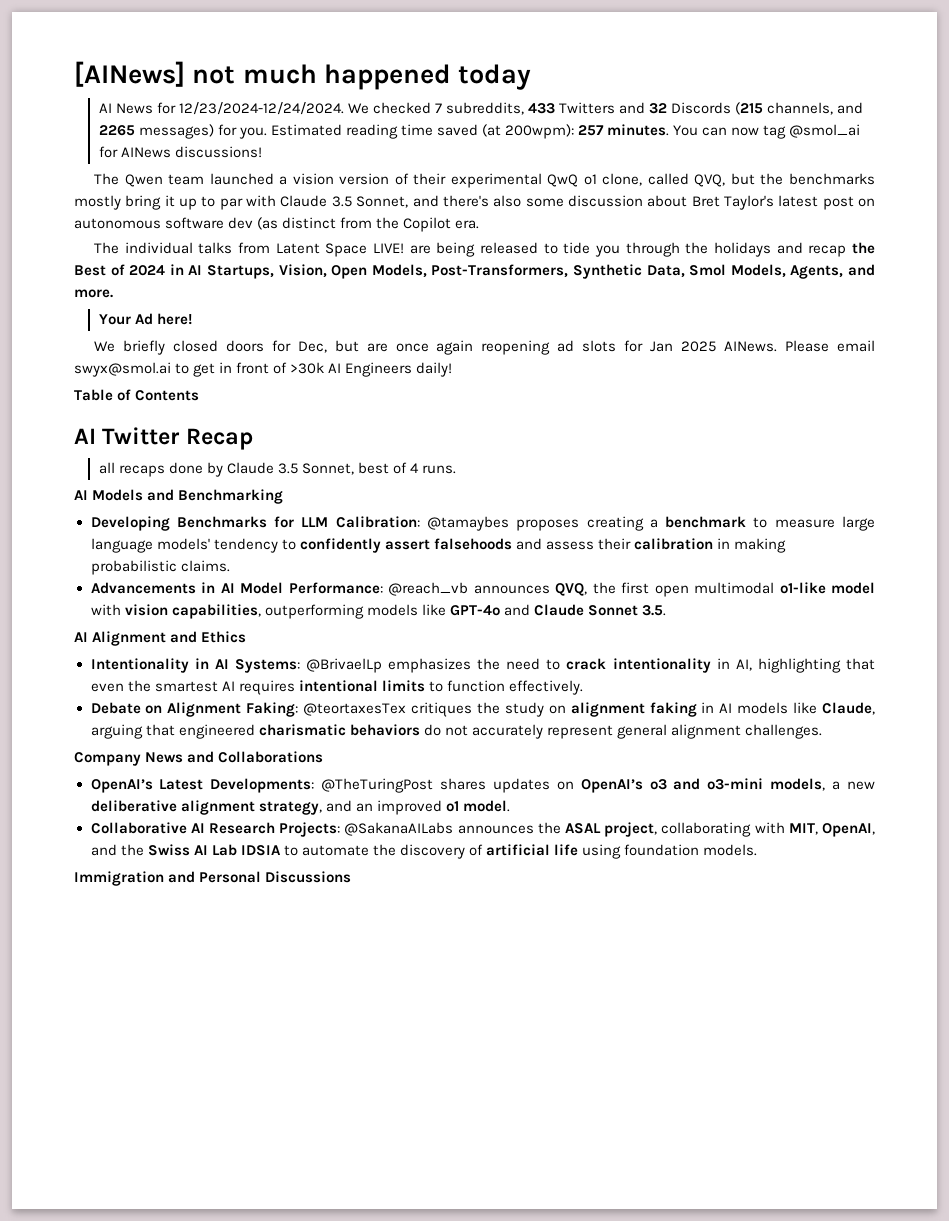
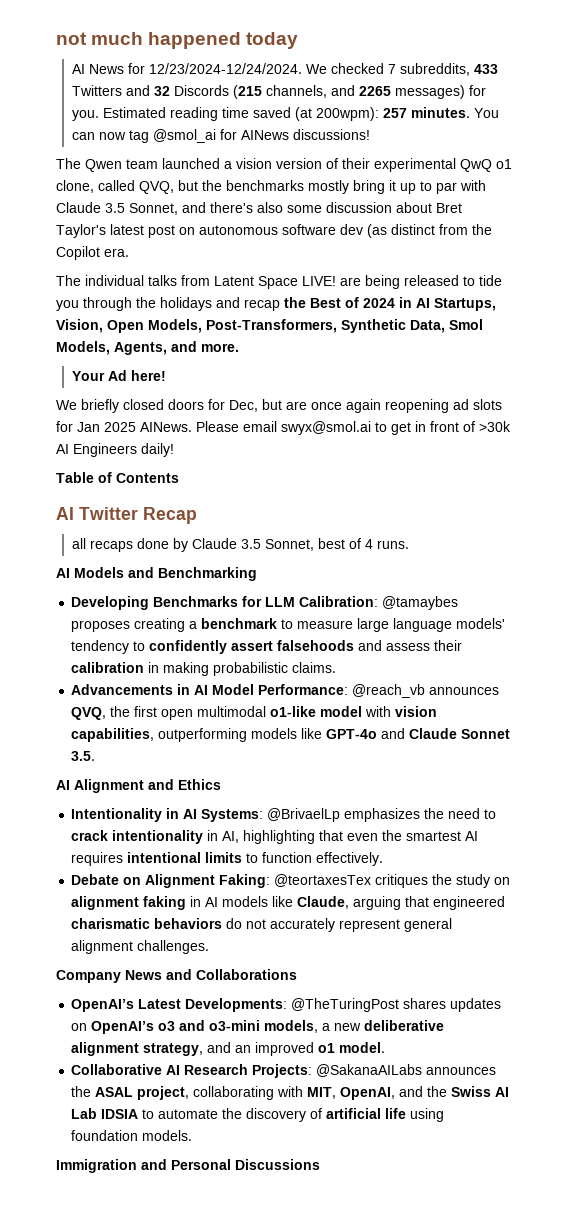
- [AINews] not much happened today
+ not much happened today

